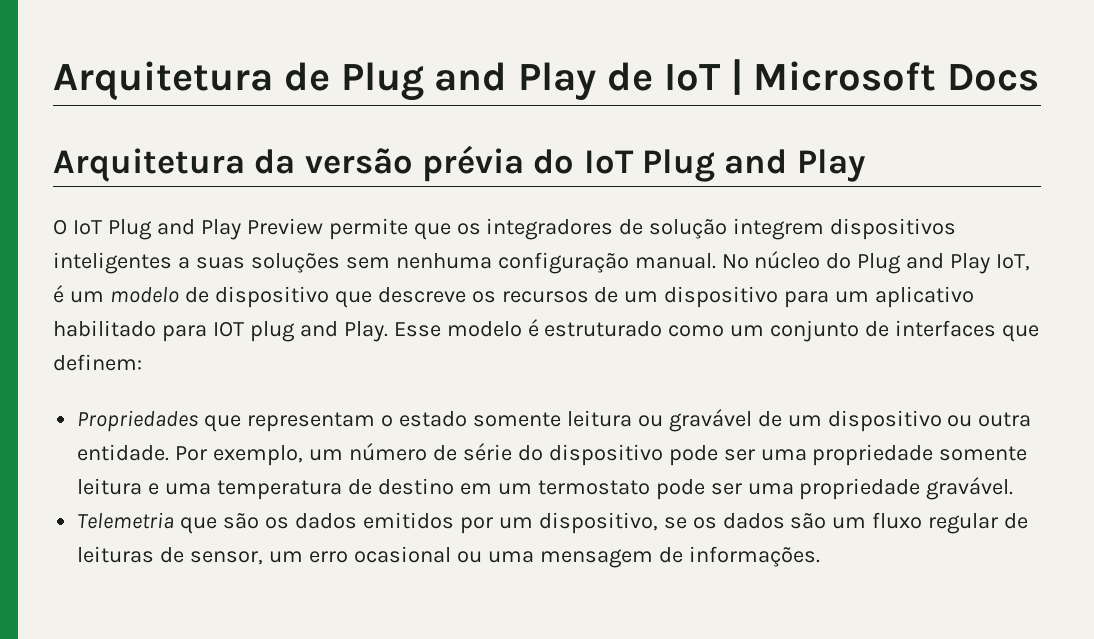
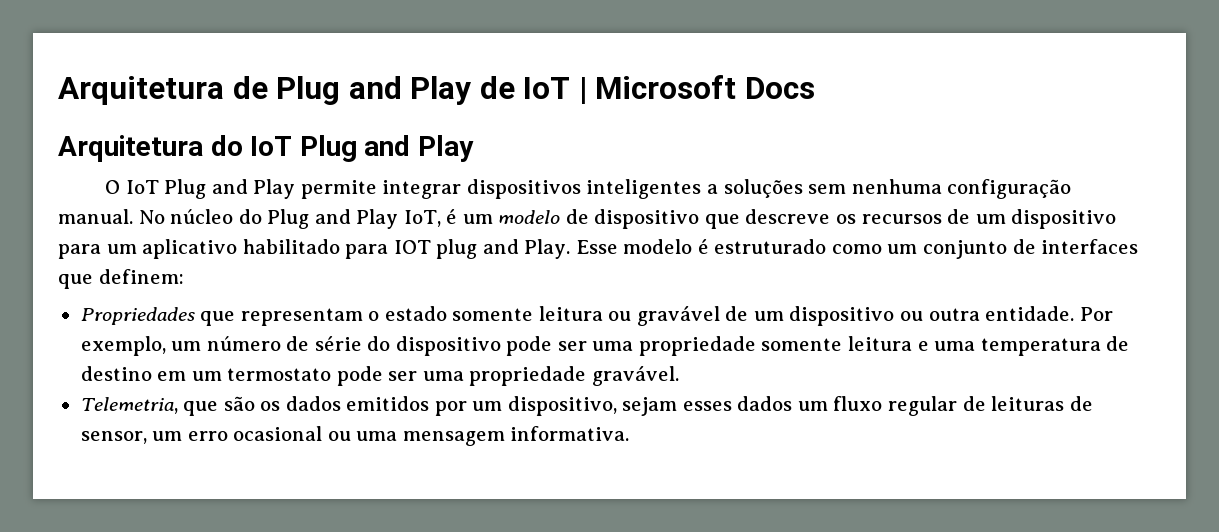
- Arquitetura da versão prévia do IoT Plug and Play
+ Arquitetura do IoT Plug and Play
- O IoT Plug and Play Preview permite que os integradores de solução integrem dispositivos inteligentes a suas soluções sem nenhuma configuração manual.
+ O IoT Plug and Play permite integrar dispositivos inteligentes a soluções sem nenhuma configuração manual.
- Telemetria que são os dados emitidos por um dispositivo, se os dados são um fluxo regular de leituras de sensor, um erro ocasional ou uma mensagem de informações.
+ Telemetria, que são os dados emitidos por um dispositivo, sejam esses dados um fluxo regular de leituras de sensor, um erro ocasional ou uma mensagem informativa.

